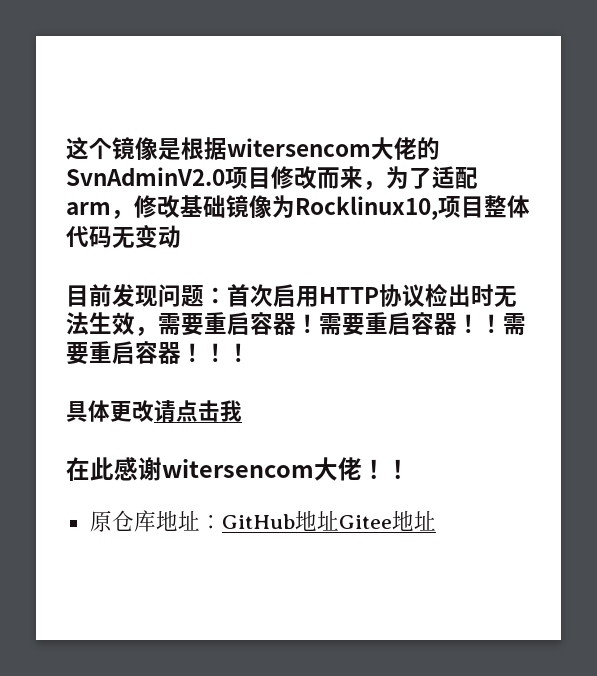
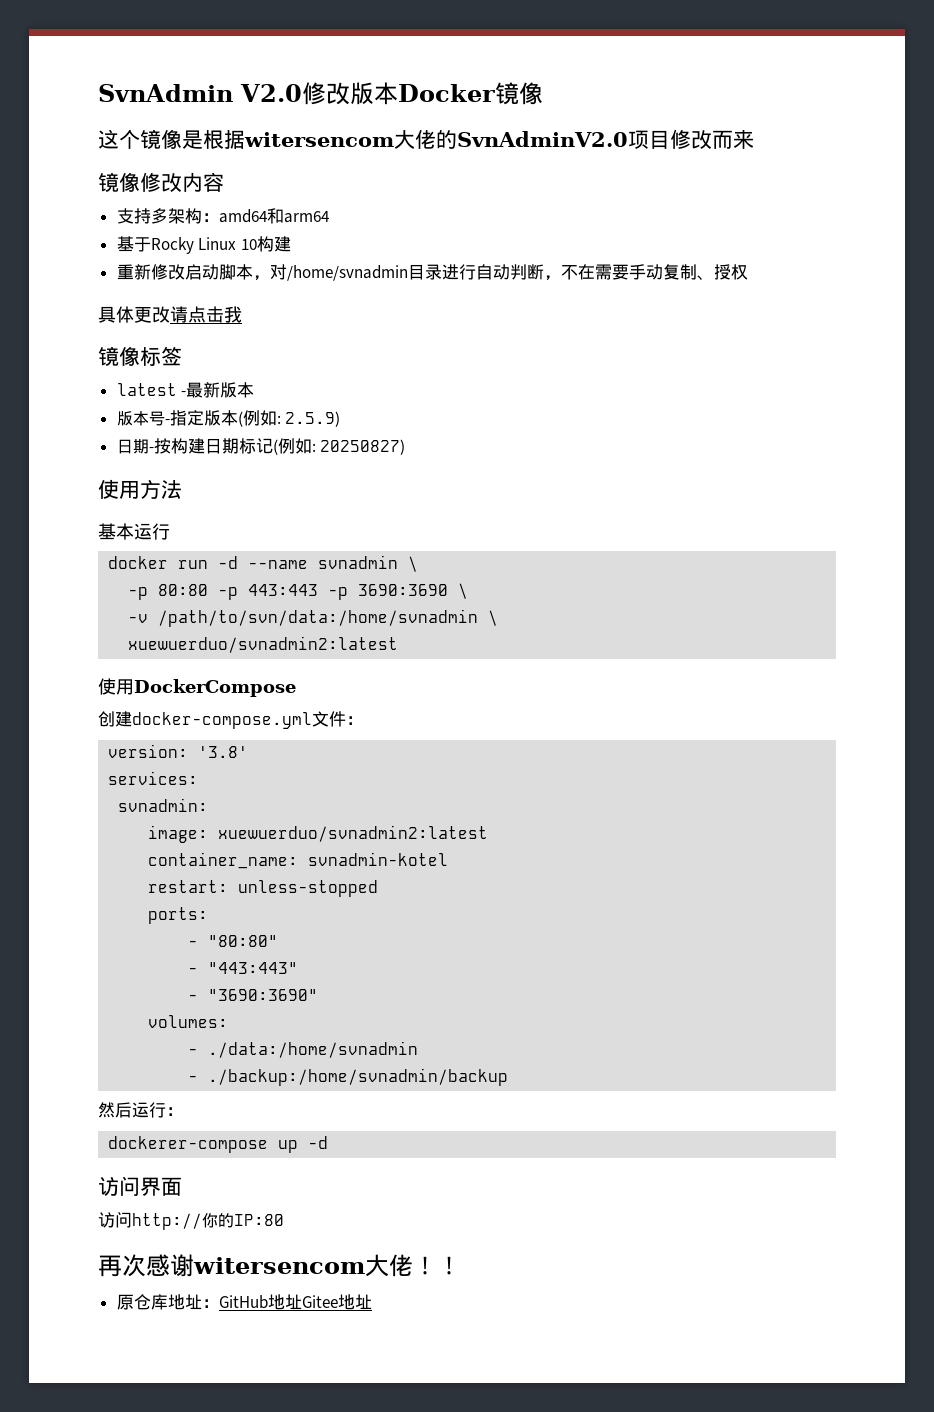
+ SvnAdmin V2.0修改版本Docker镜像
- 这个镜像是根据witersencom大佬的SvnAdminV2.0项目修改而来，为了适配arm，修改基础镜像为Rocklinux10,项目整体代码无变动
- 目前发现问题：首次启用HTTP协议检出时无法生效，需要重启容器！需要重启容器！！需要重启容器！！！
+ 这个镜像是根据witersencom大佬的SvnAdminV2.0项目修改而来
+ 镜像修改内容
+ 支持多架构：amd64和arm64
+ 基于Rocky Linux 10构建
+ 重新修改启动脚本，对/home/svnadmin目录进行自动判断，不在需要手动复制、授权
  具体更改请点击我
- 在此感谢witersencom大佬！
+ 镜像标签
+ latest -最新版本
+ 版本号-指定版本(例如: 2.5.9)
+ 日期-按构建日期标记(例如: 20250827)
+ 使用方法
+ 基本运行
+ docker run -d --name svnadmin \
+ -p 80:80 -p 443:443 -p 3690:3690 \
+ -v /path/to/svn/data:/home/svnadmin \
+ xuewuerduo/svnadmin2:latest
+ 使用DockerCompose
+ 创建docker-compose.yml文件：
+ version: '3.8'
+ services:
+ svnadmin:
+ image: xuewuerduo/svnadmin2:latest
+ container_name: svnadmin-kotel
+ restart: unless-stopped
+ ports:
+ - "80:80"
+ - "443:443"
+ - "3690:3690"
+ volumes:
+ - ./data:/home/svnadmin
+ - ./backup:/home/svnadmin/backup
+ 然后运行：
+ dockerer-compose up -d
+ 访问界面
+ 访问http://你的IP:80
+ 再次感谢witersencom大佬！

